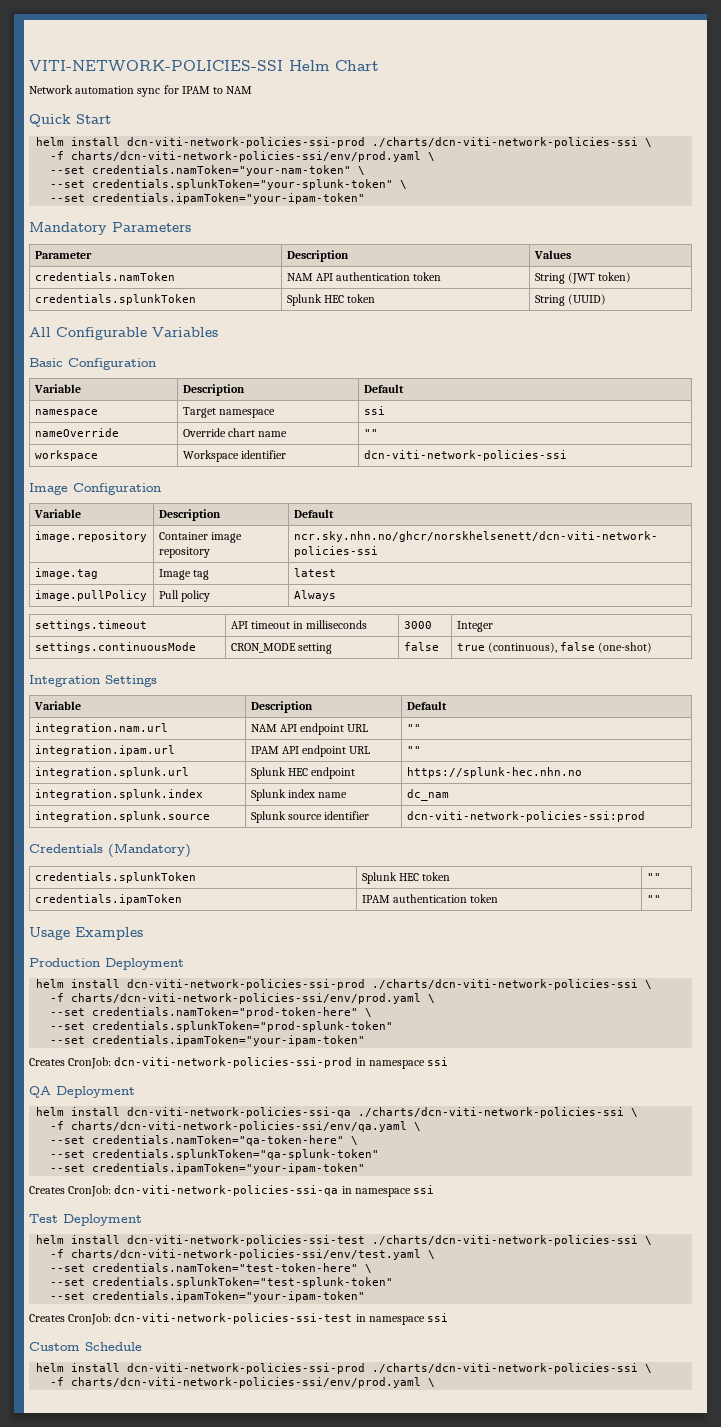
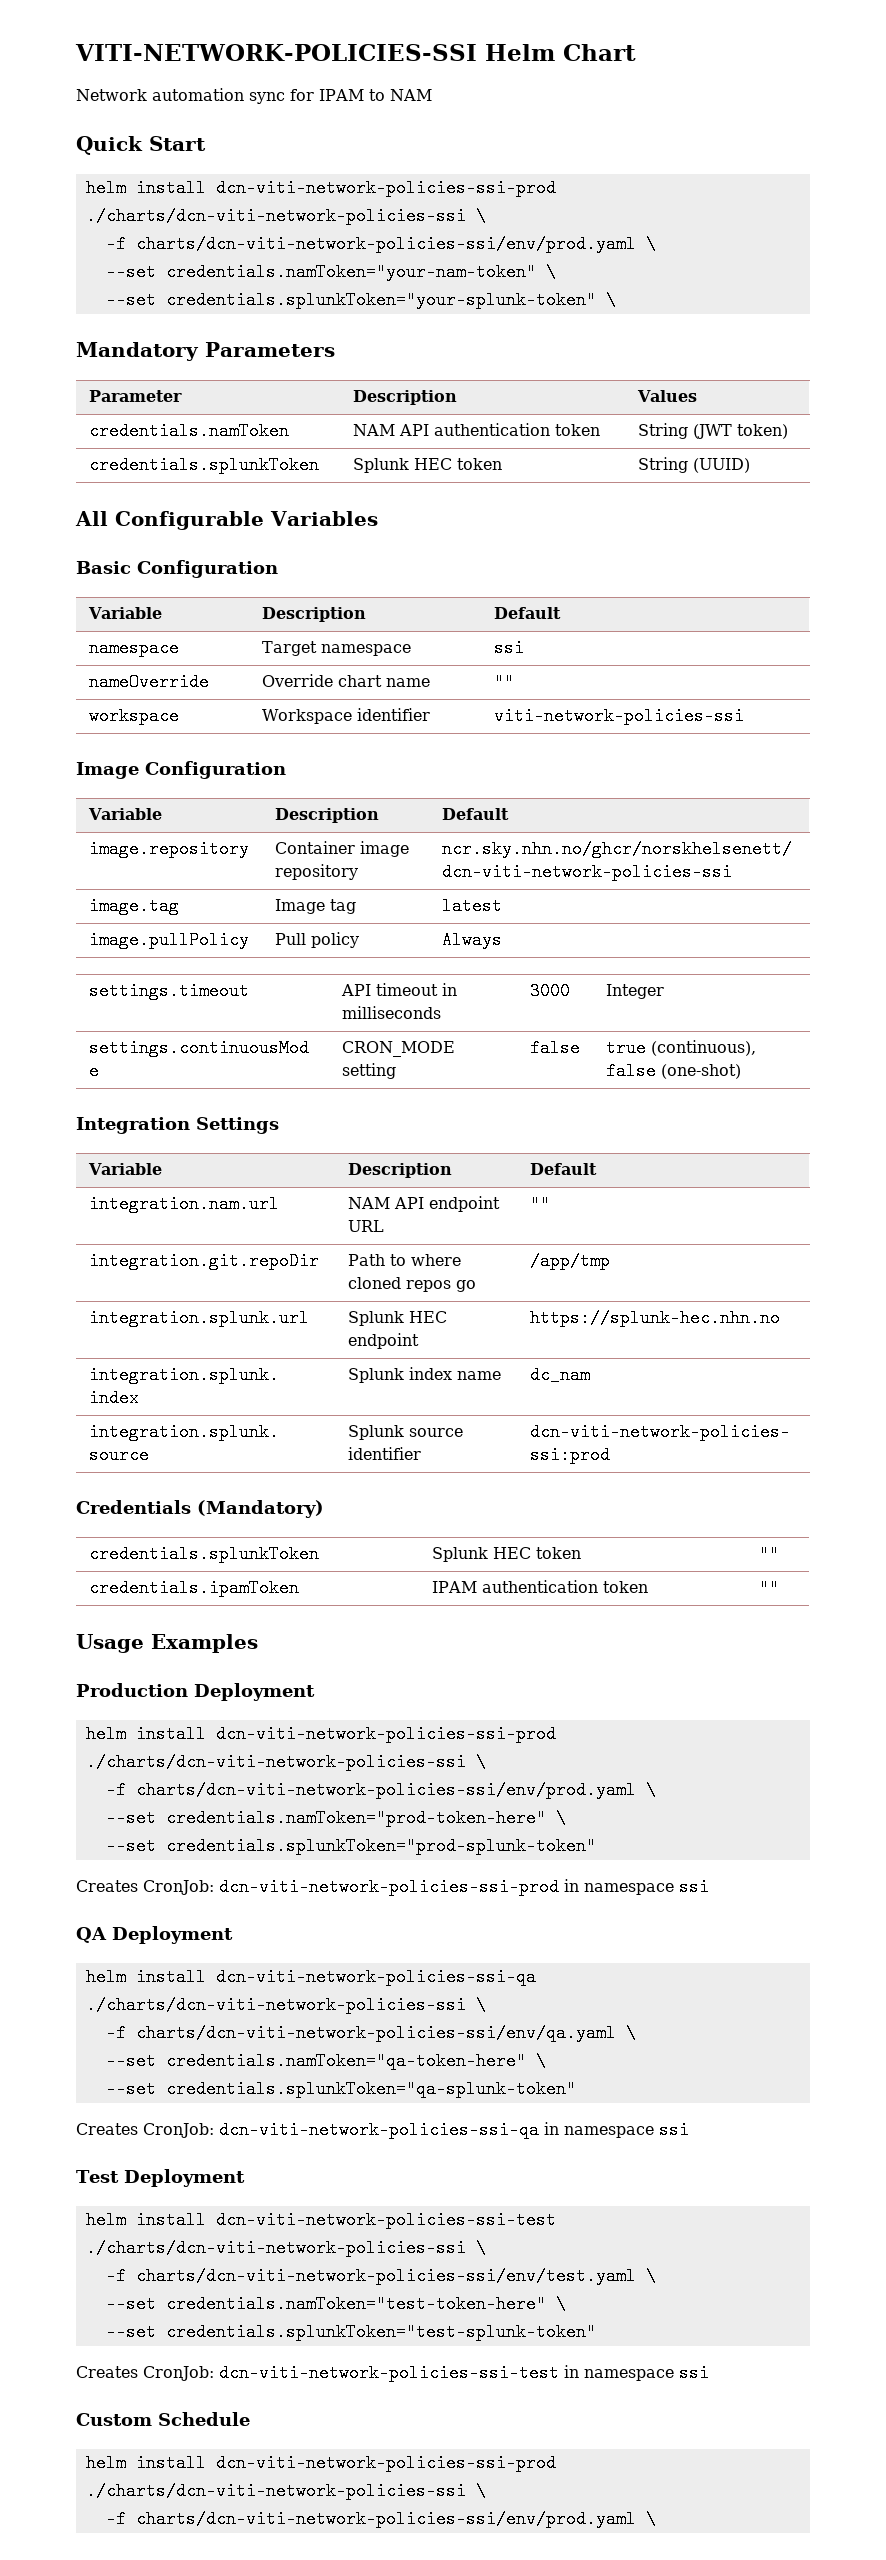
  --set credentials.splunkToken="your-splunk-token" \
- --set credentials.ipamToken="your-ipam-token"
- workspace | Workspace identifier | dcn-viti-network-policies-ssi
+ workspace | Workspace identifier | viti-network-policies-ssi
- integration.ipam.url | IPAM API endpoint URL | ""
+ integration.git.repoDir | Path to where cloned repos go | /app/tmp
  --set credentials.splunkToken="prod-splunk-token"
- --set credentials.ipamToken="your-ipam-token"
  --set credentials.splunkToken="qa-splunk-token"
- --set credentials.ipamToken="your-ipam-token"
  --set credentials.splunkToken="test-splunk-token"
- --set credentials.ipamToken="your-ipam-token"

